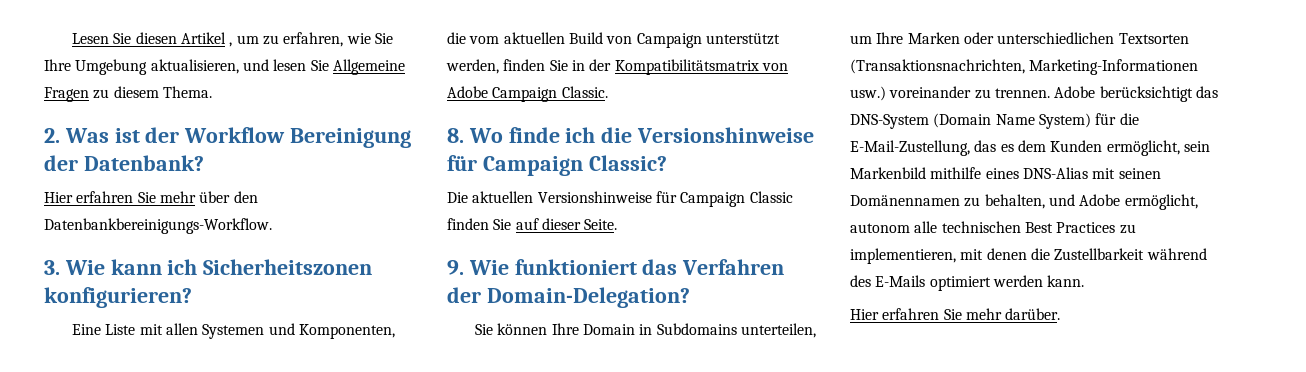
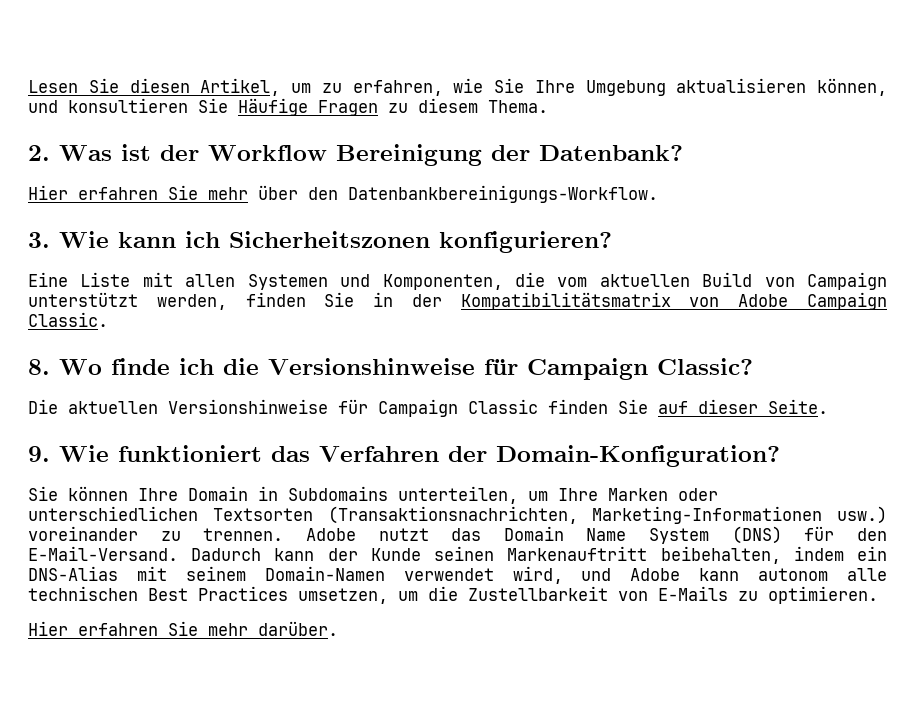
- Lesen Sie diesen Artikel , um zu erfahren, wie Sie Ihre Umgebung aktualisieren, und lesen Sie Allgemeine Fragen zu diesem Thema.
+ Lesen Sie diesen Artikel, um zu erfahren, wie Sie Ihre Umgebung aktualisieren können, und konsultieren Sie Häufige Fragen zu diesem Thema.
- 9. Wie funktioniert das Verfahren der Domain-Delegation?
+ 9. Wie funktioniert das Verfahren der Domain-Konfiguration?
- Adobe berücksichtigt das DNS-System (Domain Name System) für die E-Mail-Zustellung, das es dem Kunden ermöglicht, sein Markenbild mithilfe eines DNS-Alias mit seinen Domänennamen zu behalten, und Adobe ermöglicht, autonom alle technischen Best Practices zu implementieren, mit denen die Zustellbarkeit während des E-Mails optimiert werden kann.
+ Adobe nutzt das Domain Name System (DNS) für den E-Mail-Versand. Dadurch kann der Kunde seinen Markenauftritt beibehalten, indem ein DNS-Alias mit seinem Domain-Namen verwendet wird, und Adobe kann autonom alle technischen Best Practices umsetzen, um die Zustellbarkeit von E-Mails zu optimieren.

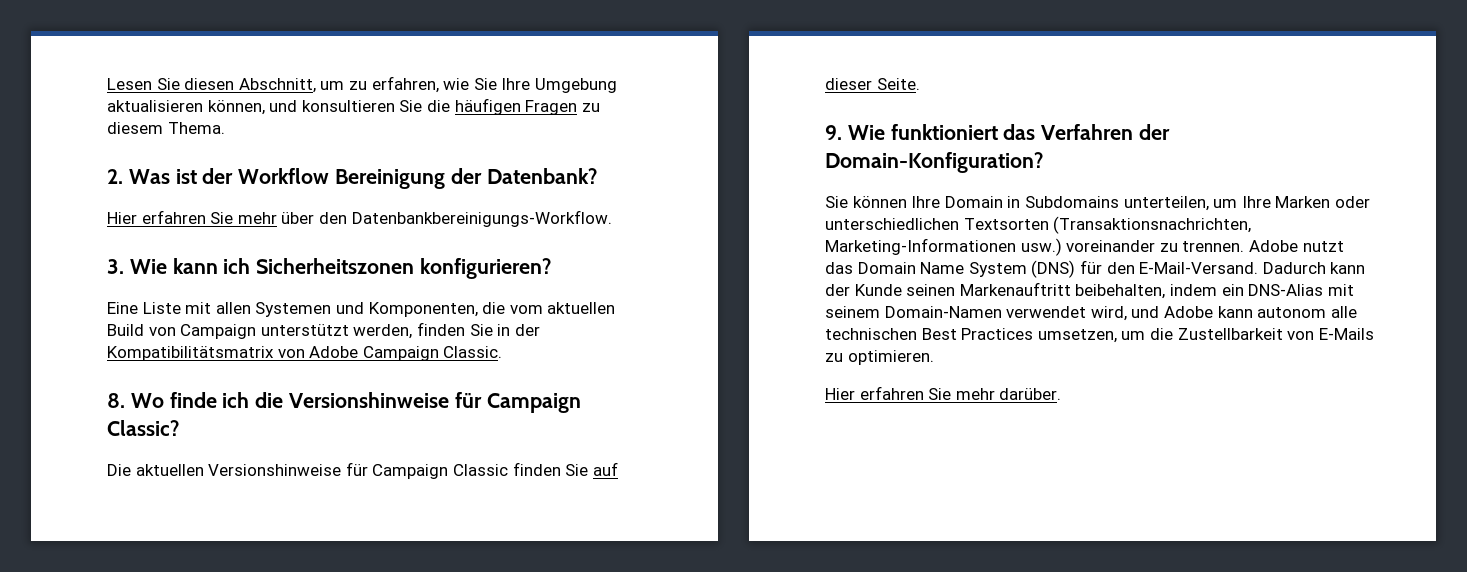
- Lesen Sie diesen Artikel, um zu erfahren, wie Sie Ihre Umgebung aktualisieren können, und konsultieren Sie Häufige Fragen zu diesem Thema.
+ Lesen Sie diesen Abschnitt, um zu erfahren, wie Sie Ihre Umgebung aktualisieren können, und konsultieren Sie die häufigen Fragen zu diesem Thema.

